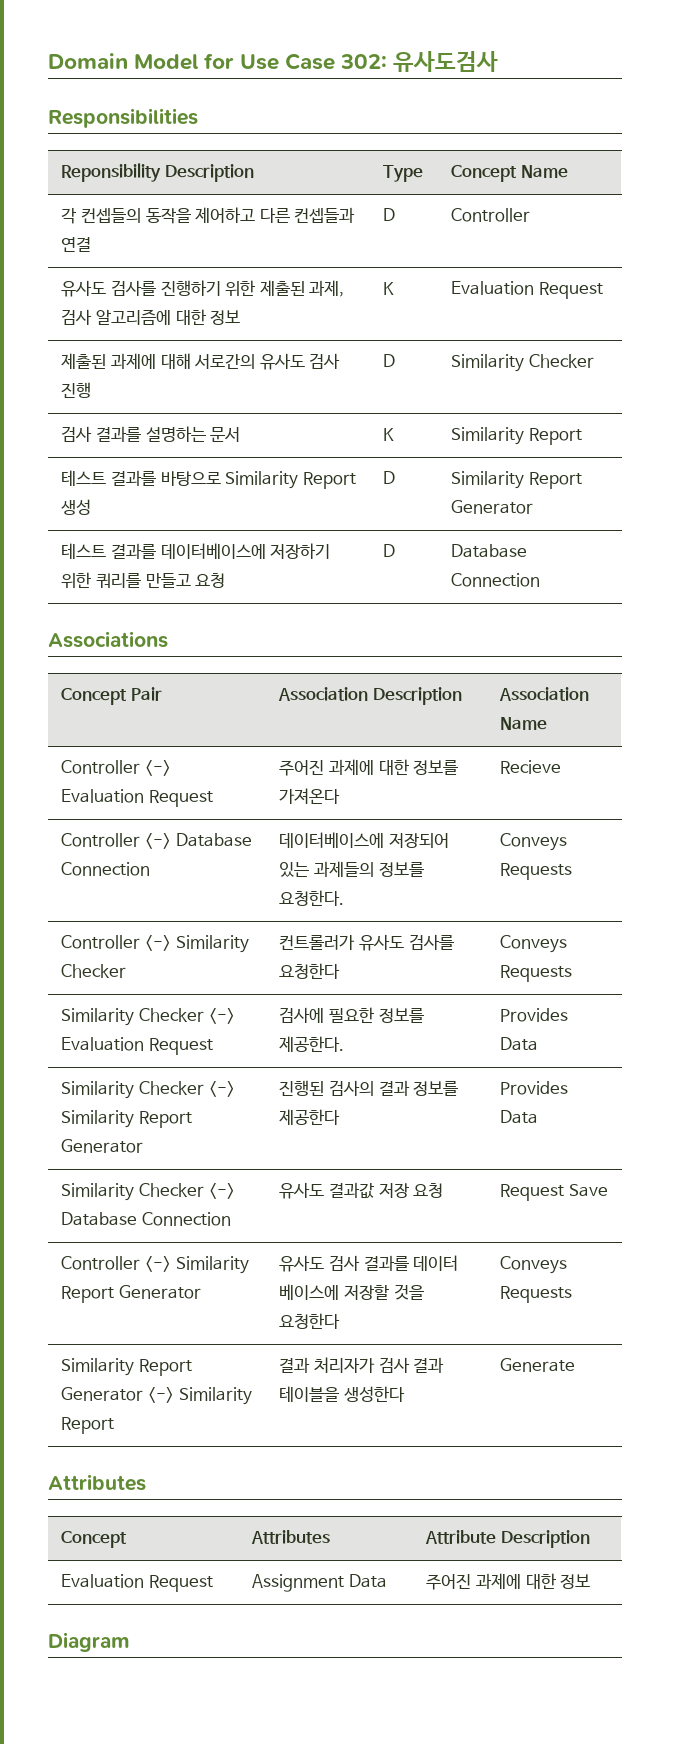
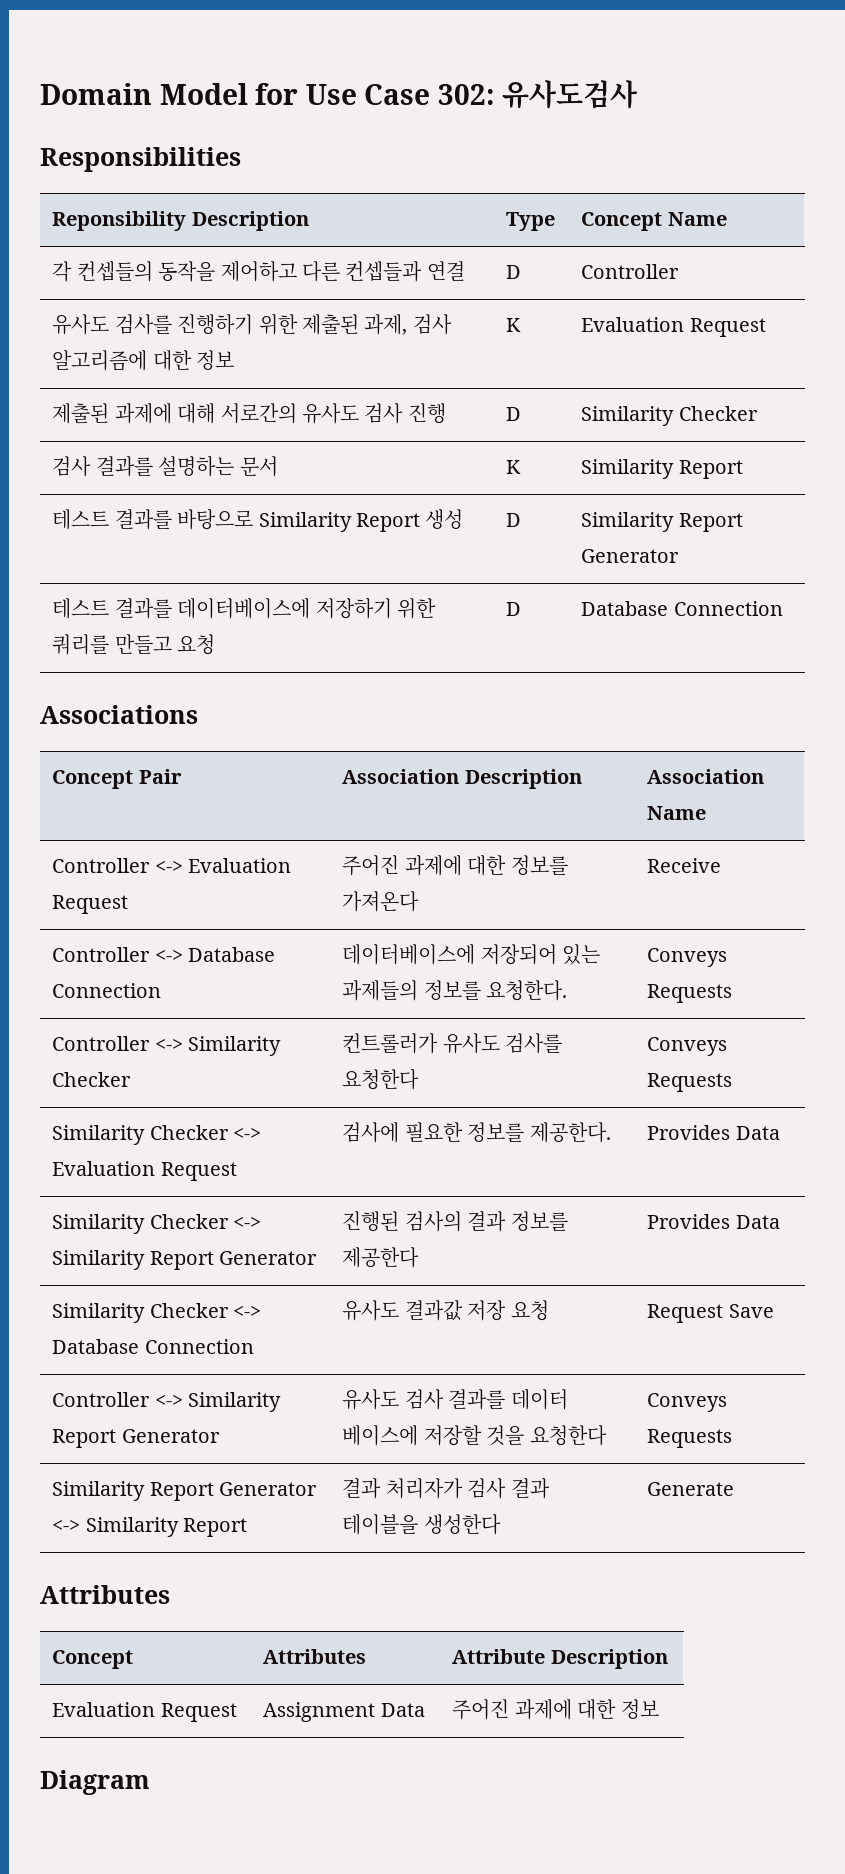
- Controller <-> Evaluation Request | 주어진 과제에 대한 정보를 가져온다 | Recieve
+ Controller <-> Evaluation Request | 주어진 과제에 대한 정보를 가져온다 | Receive

